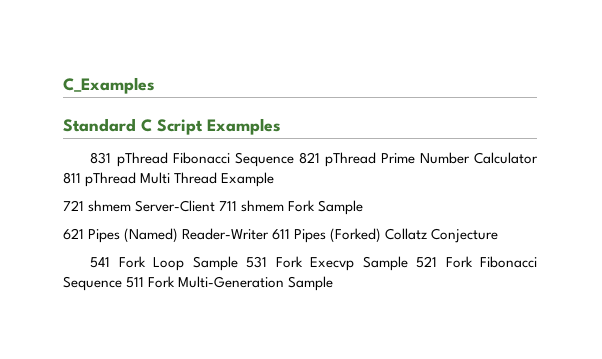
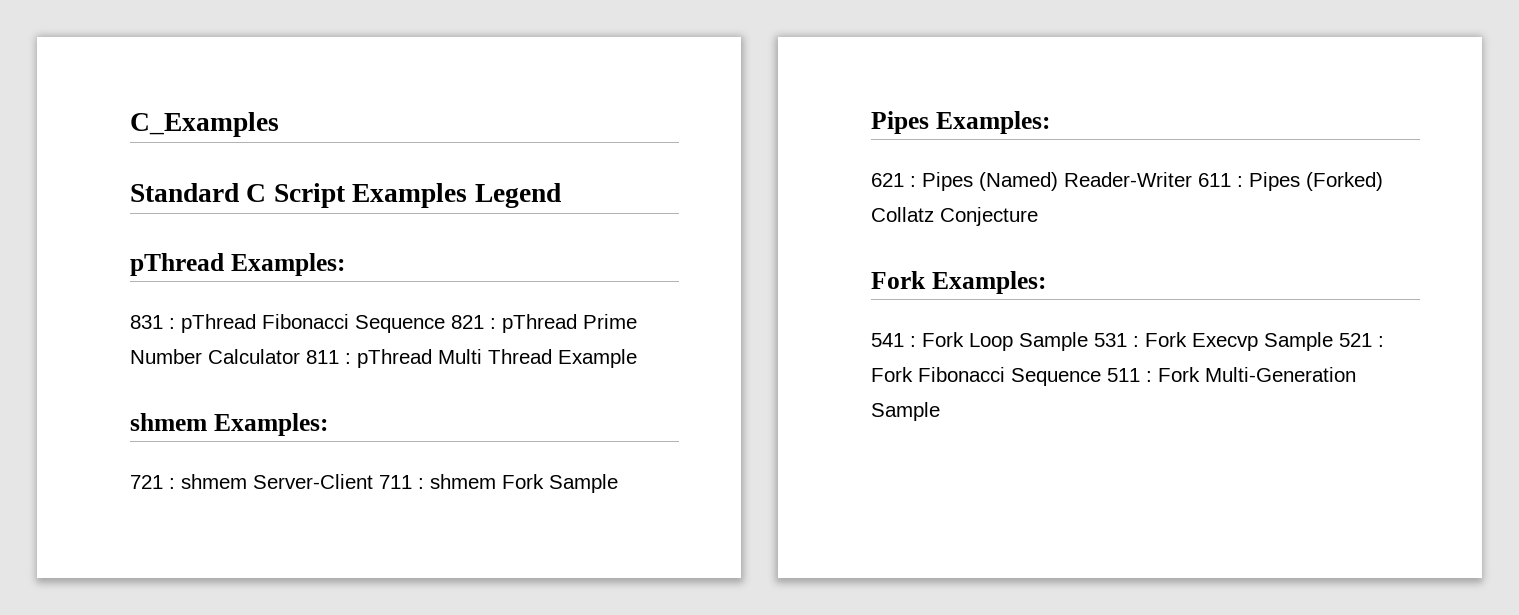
- Standard C Script Examples
+ Standard C Script Examples Legend
+ pThread Examples:
- 831 pThread Fibonacci Sequence 821 pThread Prime Number Calculator 811 pThread Multi Thread Example
+ 831 : pThread Fibonacci Sequence 821 : pThread Prime Number Calculator 811 : pThread Multi Thread Example
+ shmem Examples:
- 721 shmem Server-Client 711 shmem Fork Sample
+ 721 : shmem Server-Client 711 : shmem Fork Sample
+ Pipes Examples:
- 621 Pipes (Named) Reader-Writer 611 Pipes (Forked) Collatz Conjecture
+ 621 : Pipes (Named) Reader-Writer 611 : Pipes (Forked) Collatz Conjecture
+ Fork Examples:
- 541 Fork Loop Sample 531 Fork Execvp Sample 521 Fork Fibonacci Sequence 511 Fork Multi-Generation Sample
+ 541 : Fork Loop Sample 531 : Fork Execvp Sample 521 : Fork Fibonacci Sequence 511 : Fork Multi-Generation Sample

